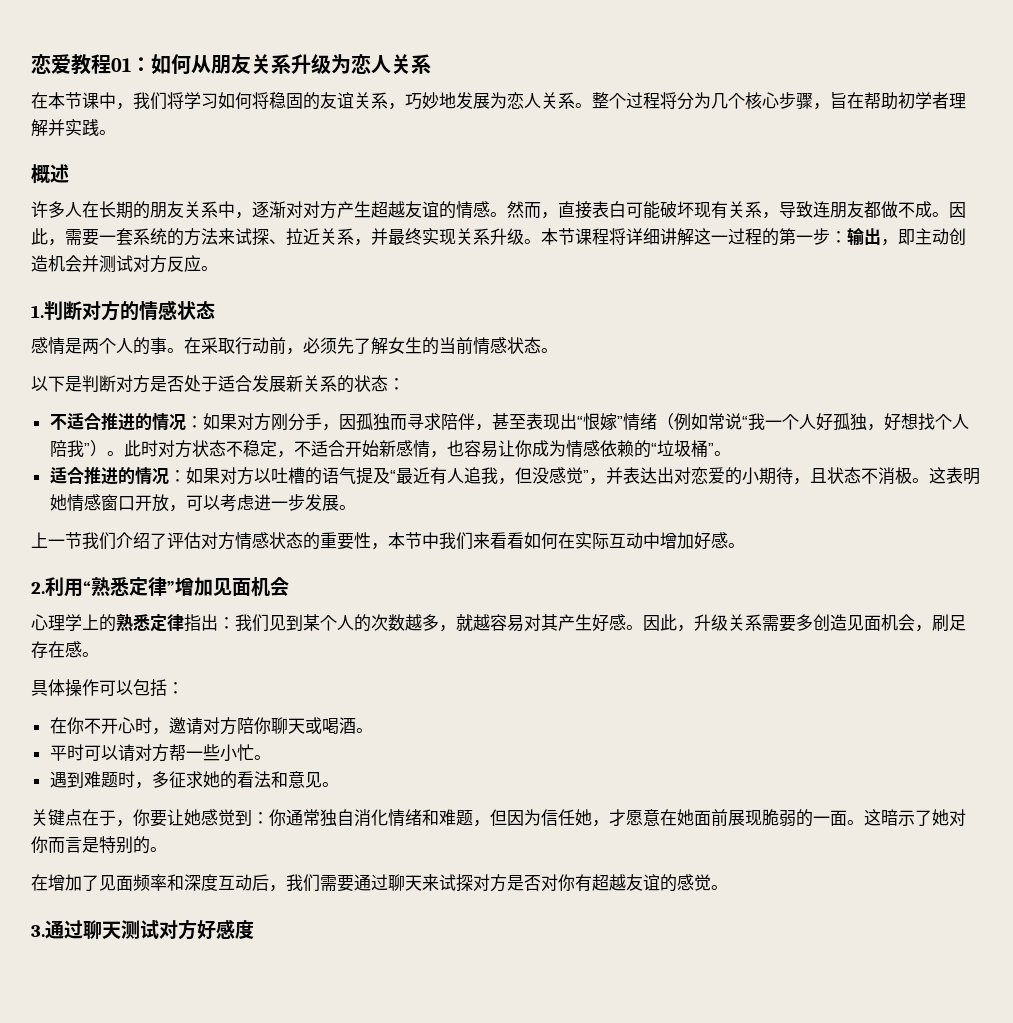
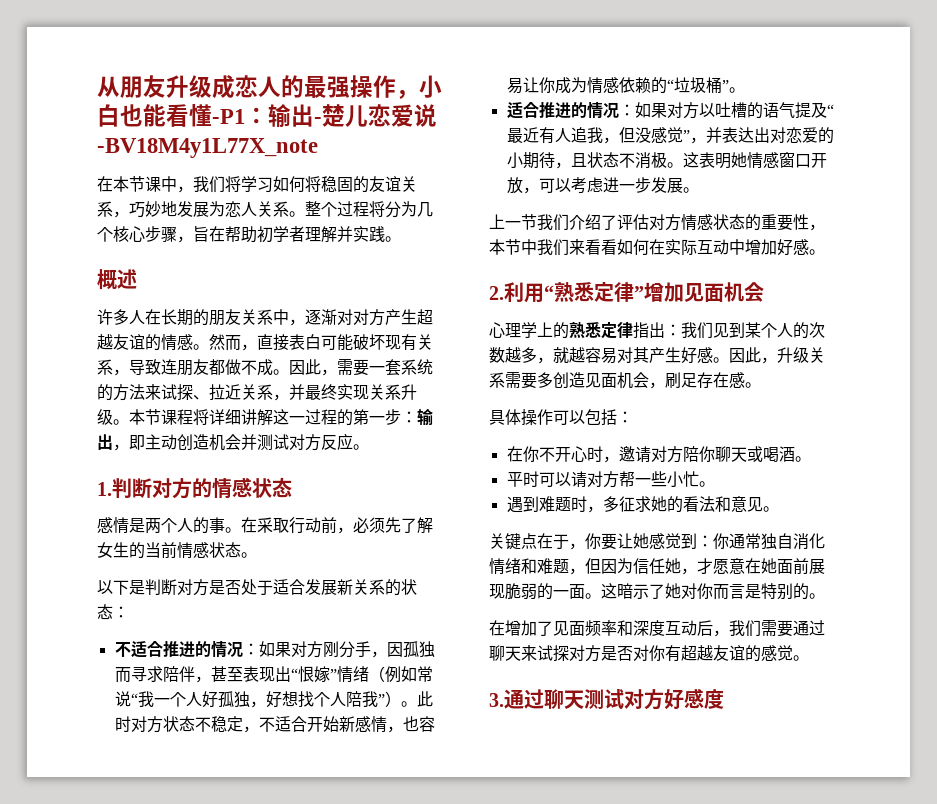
- 恋爱教程01：如何从朋友关系升级为恋人关系
+ 从朋友升级成恋人的最强操作，小白也能看懂-P1：输出-楚儿恋爱说-BV18M4y1L77X_note

